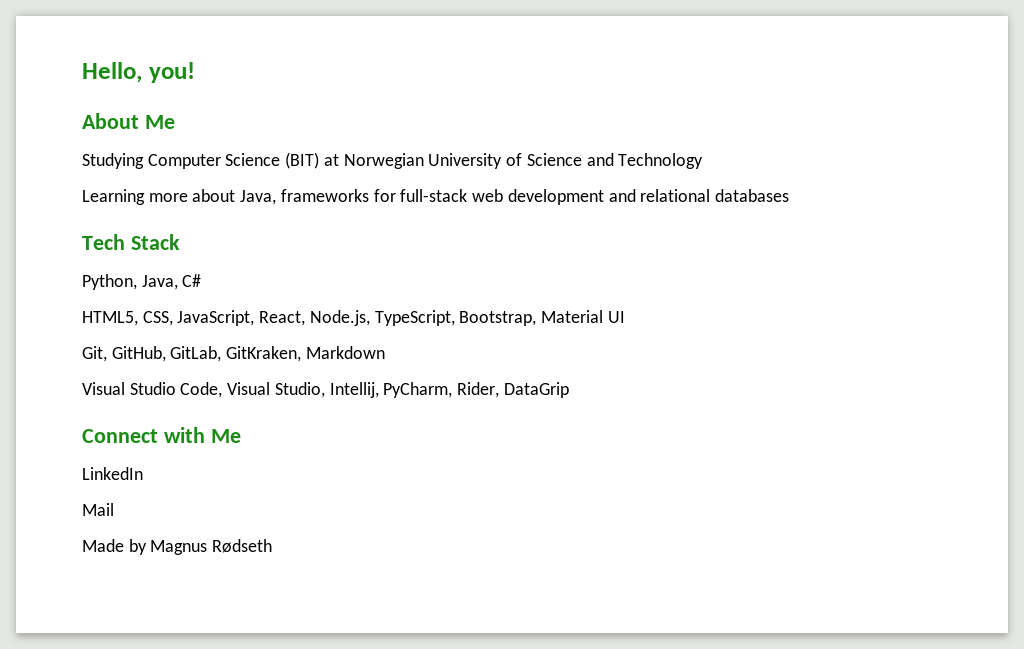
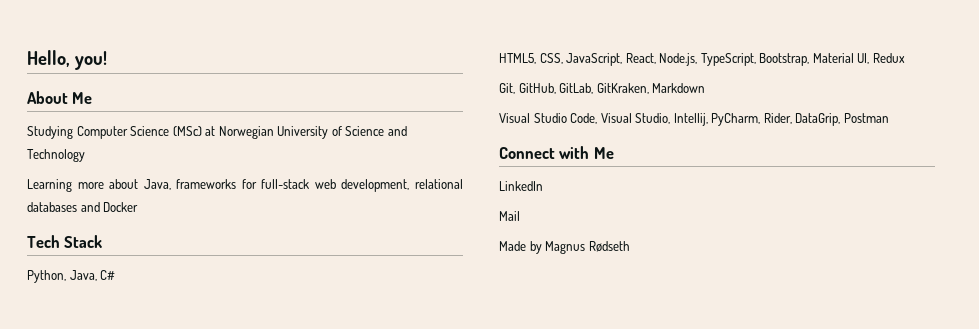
- Studying Computer Science (BIT) at Norwegian University of Science and Technology
+ Studying Computer Science (MSc) at Norwegian University of Science and Technology
- Learning more about Java, frameworks for full-stack web development and relational databases
+ Learning more about Java, frameworks for full-stack web development, relational databases and Docker
- HTML5, CSS, JavaScript, React, Node.js, TypeScript, Bootstrap, Material UI
+ HTML5, CSS, JavaScript, React, Node.js, TypeScript, Bootstrap, Material UI, Redux
- Visual Studio Code, Visual Studio, Intellij, PyCharm, Rider, DataGrip
+ Visual Studio Code, Visual Studio, Intellij, PyCharm, Rider, DataGrip, Postman

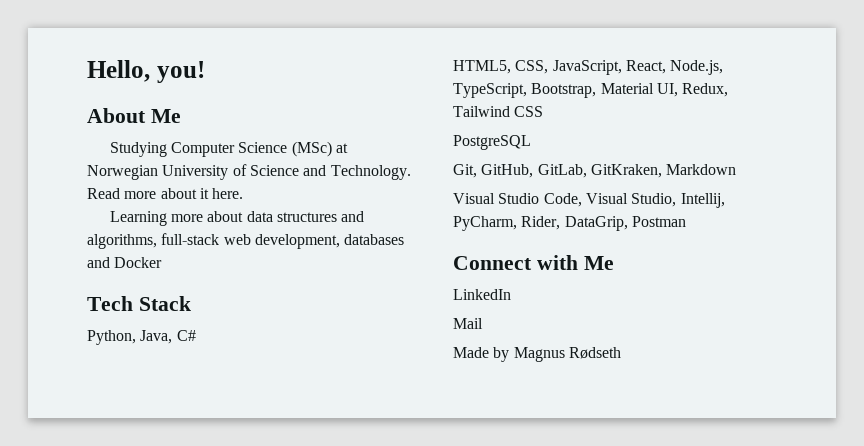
- Studying Computer Science (MSc) at Norwegian University of Science and Technology
+ Studying Computer Science (MSc) at Norwegian University of Science and Technology. Read more about it here.
- Learning more about Java, frameworks for full-stack web development, relational databases and Docker
+ Learning more about data structures and algorithms, full-stack web development, databases and Docker
- HTML5, CSS, JavaScript, React, Node.js, TypeScript, Bootstrap, Material UI, Redux
+ HTML5, CSS, JavaScript, React, Node.js, TypeScript, Bootstrap, Material UI, Redux, Tailwind CSS
+ PostgreSQL

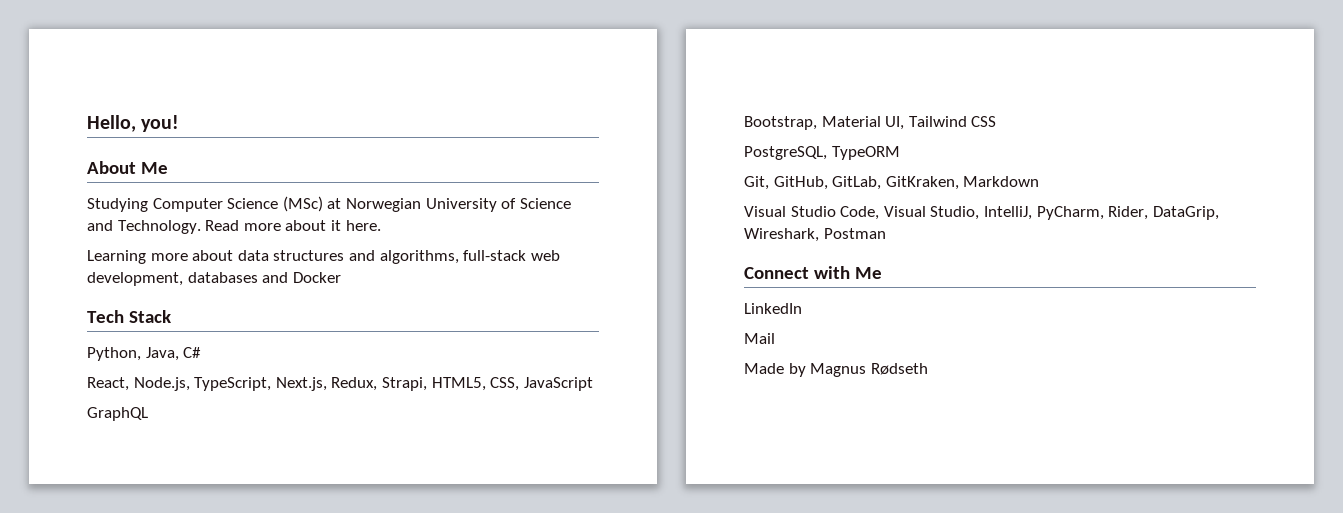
- HTML5, CSS, JavaScript, React, Node.js, TypeScript, Bootstrap, Material UI, Redux, Tailwind CSS
+ React, Node.js, TypeScript, Next.js, Redux, Strapi, HTML5, CSS, JavaScript
+ GraphQL
+ Bootstrap, Material UI, Tailwind CSS
- PostgreSQL
+ PostgreSQL, TypeORM
- Visual Studio Code, Visual Studio, Intellij, PyCharm, Rider, DataGrip, Postman
+ Visual Studio Code, Visual Studio, IntelliJ, PyCharm, Rider, DataGrip, Wireshark, Postman

